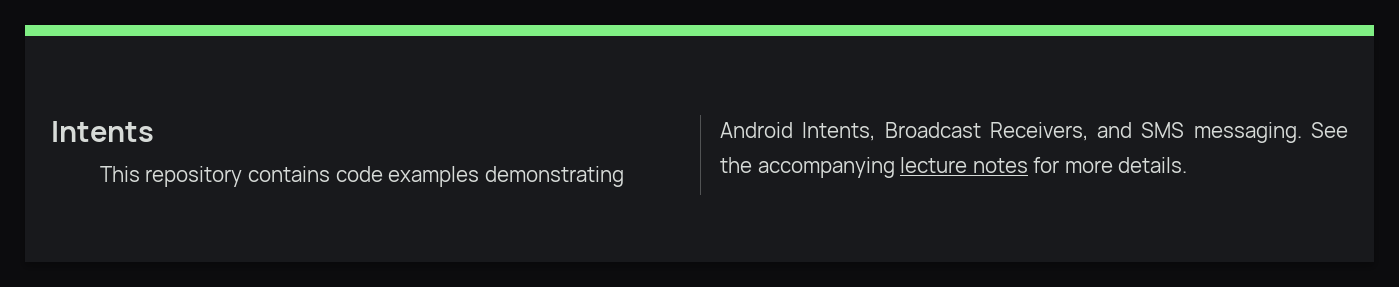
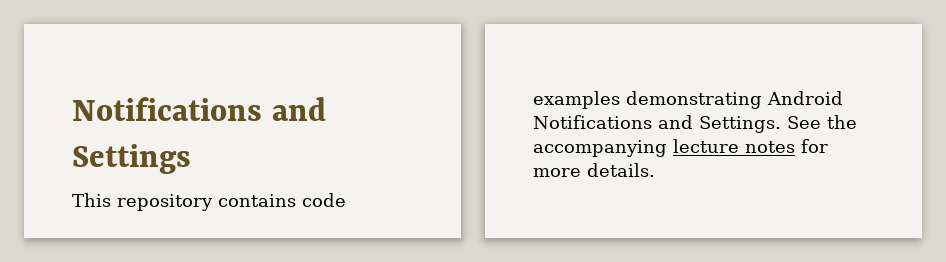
- Intents
+ Notifications and Settings
- This repository contains code examples demonstrating Android Intents, Broadcast Receivers, and SMS messaging.
+ This repository contains code examples demonstrating Android Notifications and Settings.

